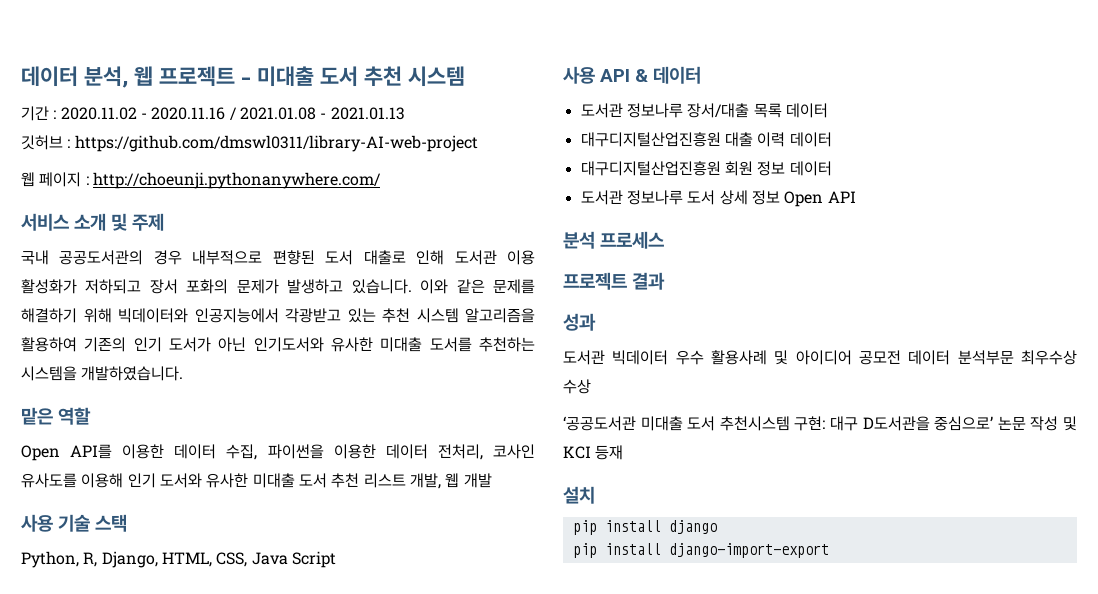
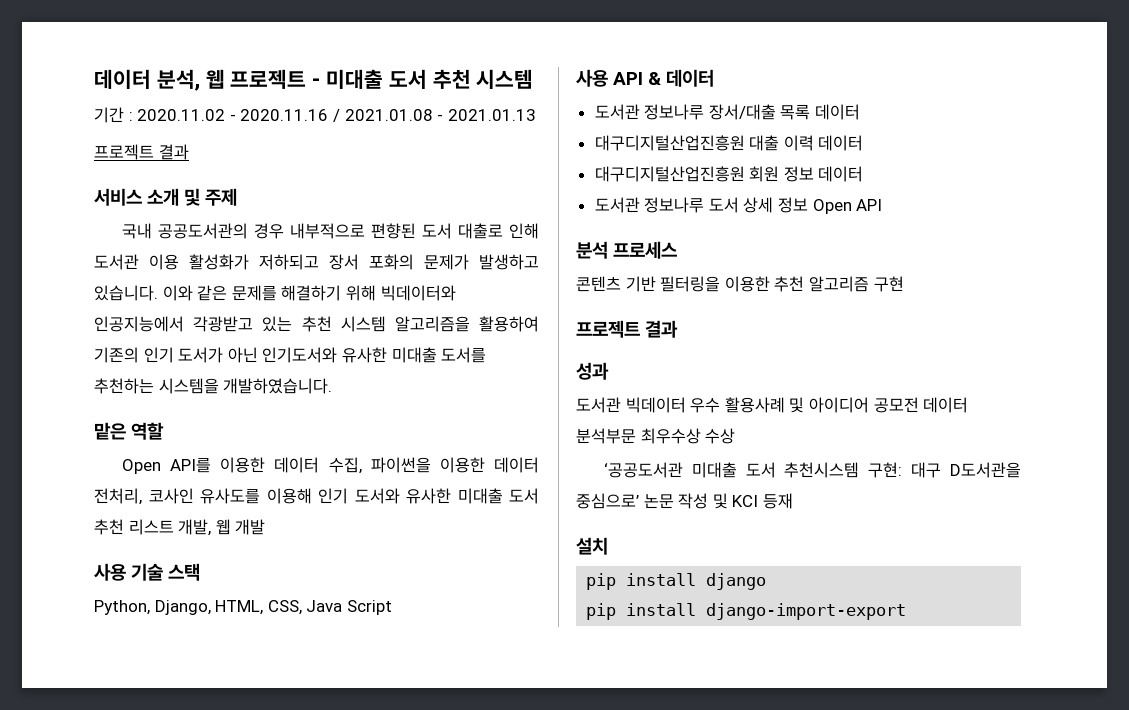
  기간 : 2020.11.02 - 2020.11.16 / 2021.01.08 - 2021.01.13
- 깃허브 : https://github.com/dmswl0311/library-AI-web-project
- 웹 페이지 : http://choeunji.pythonanywhere.com/
+ 프로젝트 결과
- Python, R, Django, HTML, CSS, Java Script
+ Python, Django, HTML, CSS, Java Script
+ 콘텐츠 기반 필터링을 이용한 추천 알고리즘 구현

